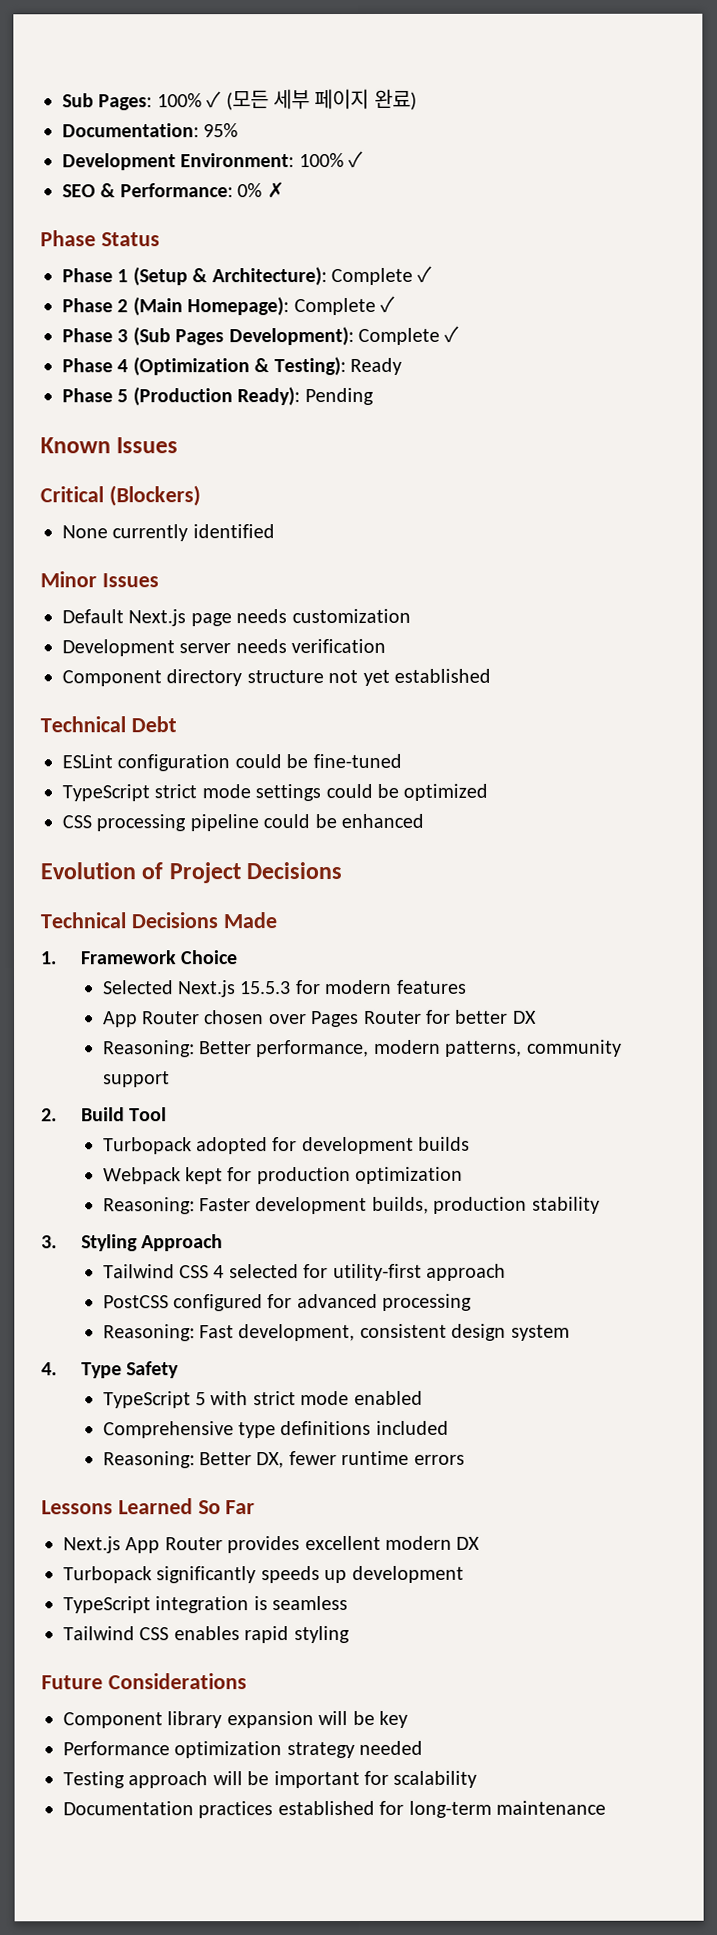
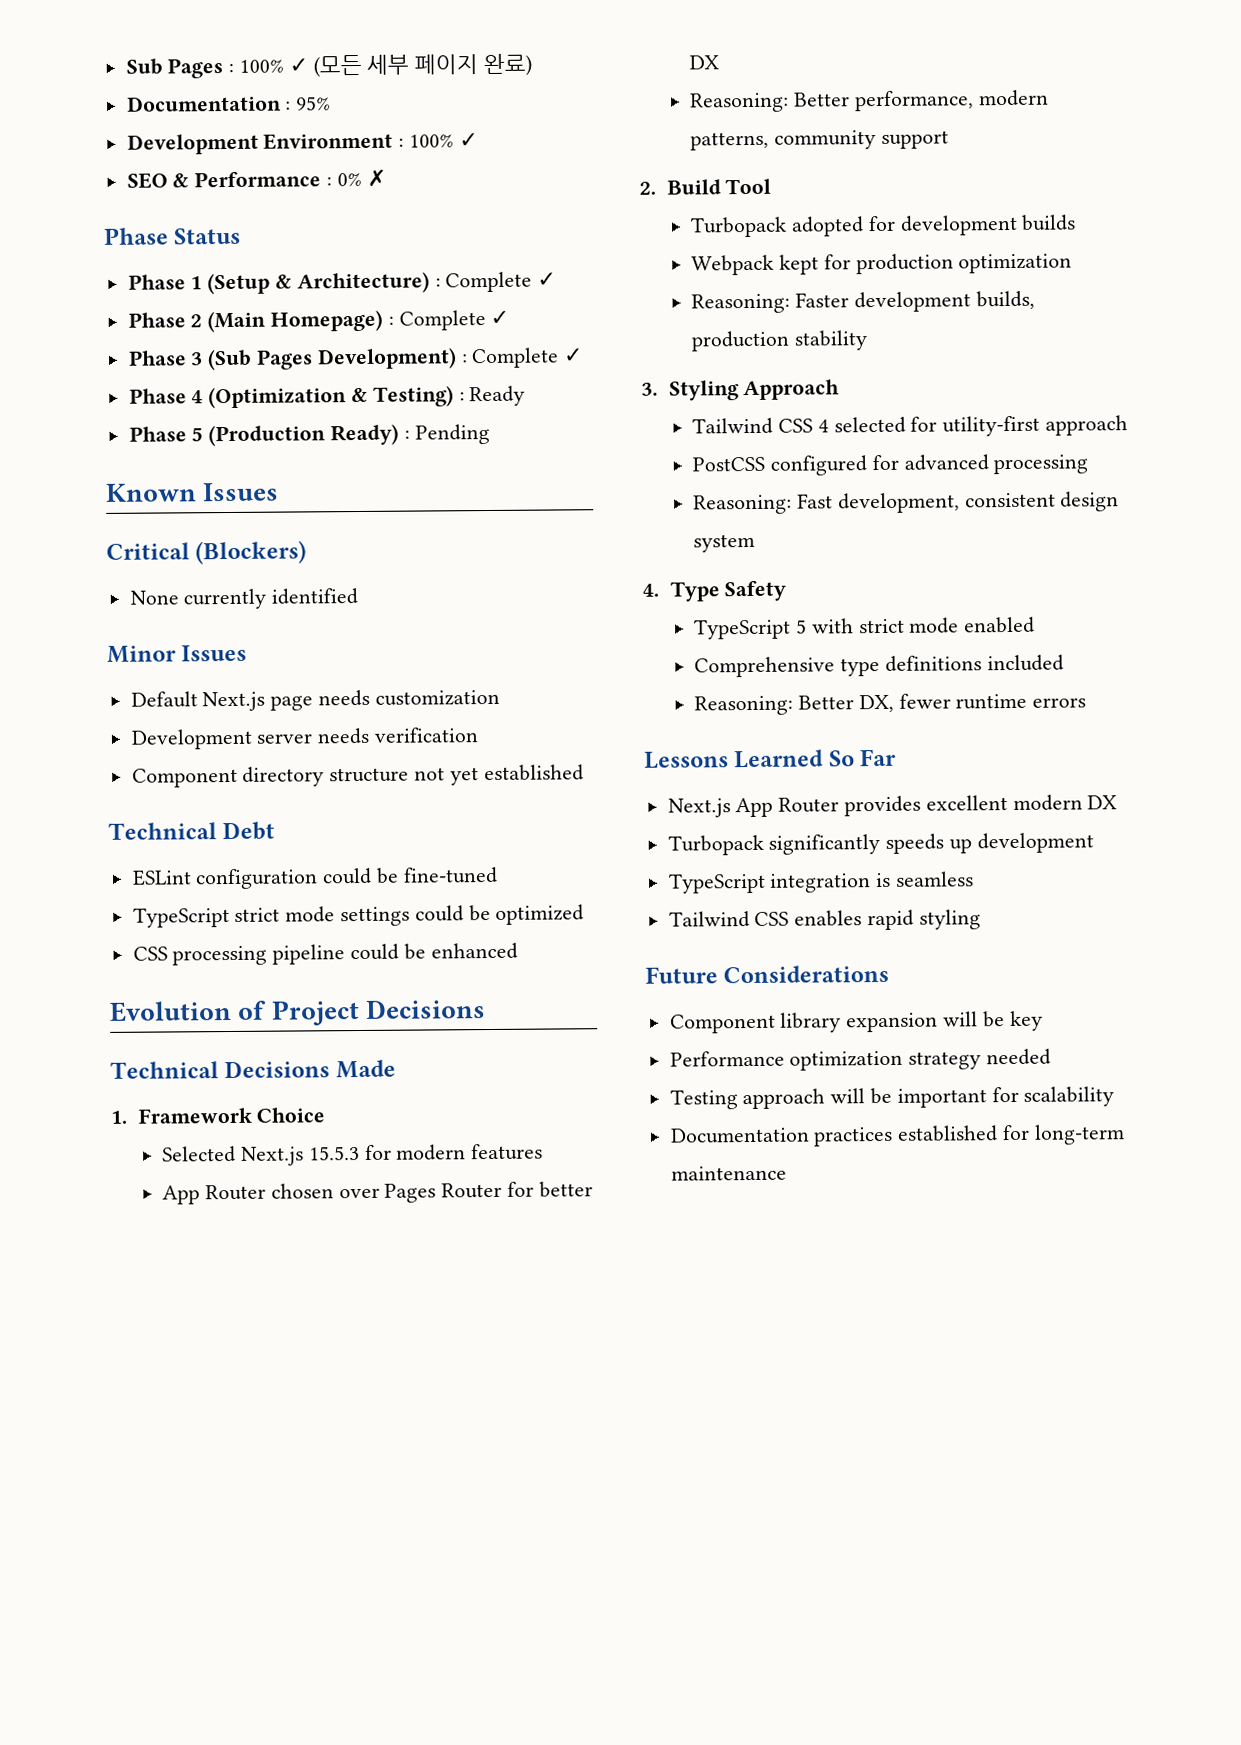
- Sub Pages: 100% ✓ (모든 세부 페이지 완료)
+ Sub Pages : 100% ✓ (모든 세부 페이지 완료)
- Documentation: 95%
+ Documentation : 95%
- Development Environment: 100% ✓
+ Development Environment : 100% ✓
- SEO & Performance: 0% ✗
+ SEO & Performance : 0% ✗
- Phase 1 (Setup & Architecture): Complete ✓
+ Phase 1 (Setup & Architecture) : Complete ✓
- Phase 2 (Main Homepage): Complete ✓
+ Phase 2 (Main Homepage) : Complete ✓
- Phase 3 (Sub Pages Development): Complete ✓
+ Phase 3 (Sub Pages Development) : Complete ✓
- Phase 4 (Optimization & Testing): Ready
+ Phase 4 (Optimization & Testing) : Ready
- Phase 5 (Production Ready): Pending
+ Phase 5 (Production Ready) : Pending

